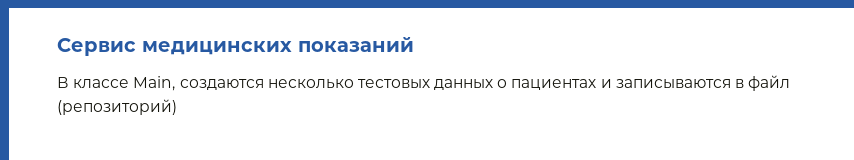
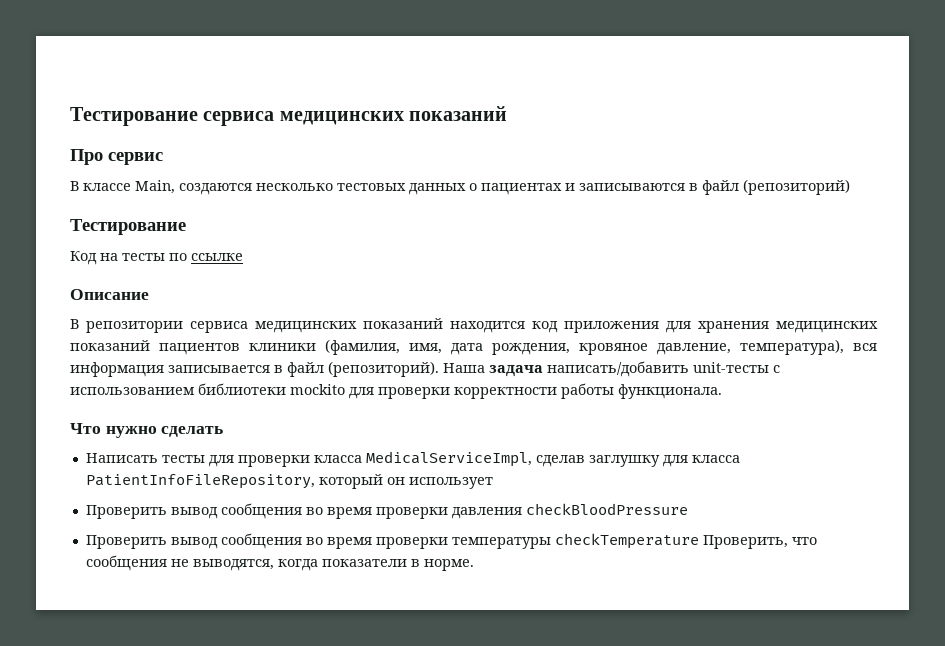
- Сервис медицинских показаний
+ Тестирование сервиса медицинских показаний
+ Про сервис
  В классе Main, создаются несколько тестовых данных о пациентах и записываются в файл (репозиторий)
+ Тестирование
+ Код на тесты по ссылке
+ Описание
+ В репозитории сервиса медицинских показаний находится код приложения для хранения медицинских показаний пациентов клиники (фамилия, имя, дата рождения, кровяное давление, температура), вся информация записывается в файл (репозиторий). Наша задача написать/добавить unit-тесты с использованием библиотеки mockito для проверки корректности работы функционала.
+ Что нужно сделать
+ Написать тесты для проверки класса MedicalServiceImpl, сделав заглушку для класса PatientInfoFileRepository, который он использует
+ Проверить вывод сообщения во время проверки давления checkBloodPressure
+ Проверить вывод сообщения во время проверки температуры checkTemperature Проверить, что сообщения не выводятся, когда показатели в норме.

